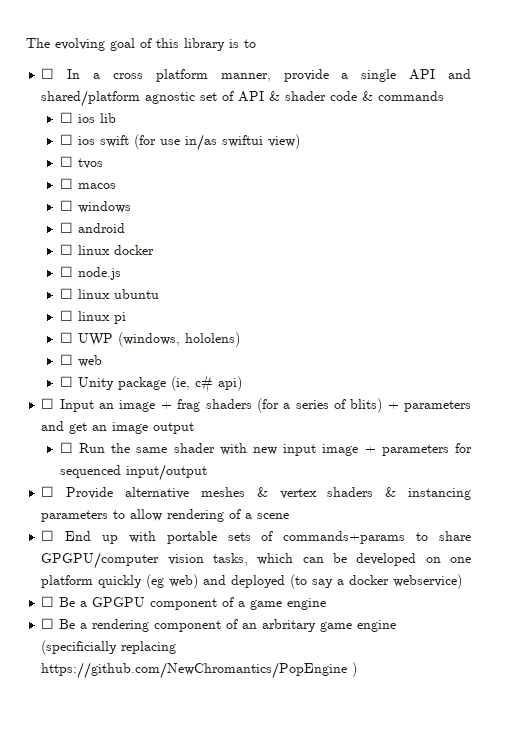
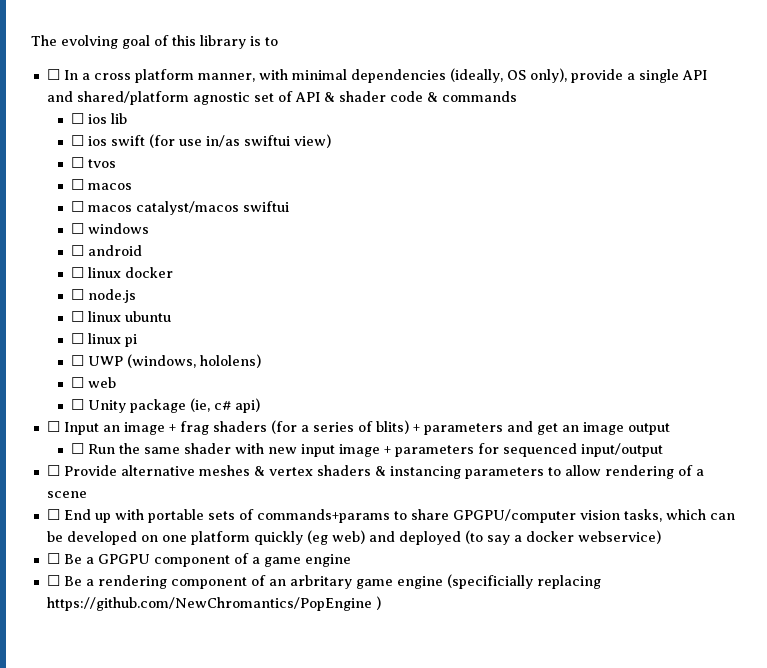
- ☐ In a cross platform manner, provide a single API and shared/platform agnostic set of API & shader code & commands
+ ☐ In a cross platform manner, with minimal dependencies (ideally, OS only), provide a single API and shared/platform agnostic set of API & shader code & commands
+ ☐ macos catalyst/macos swiftui

